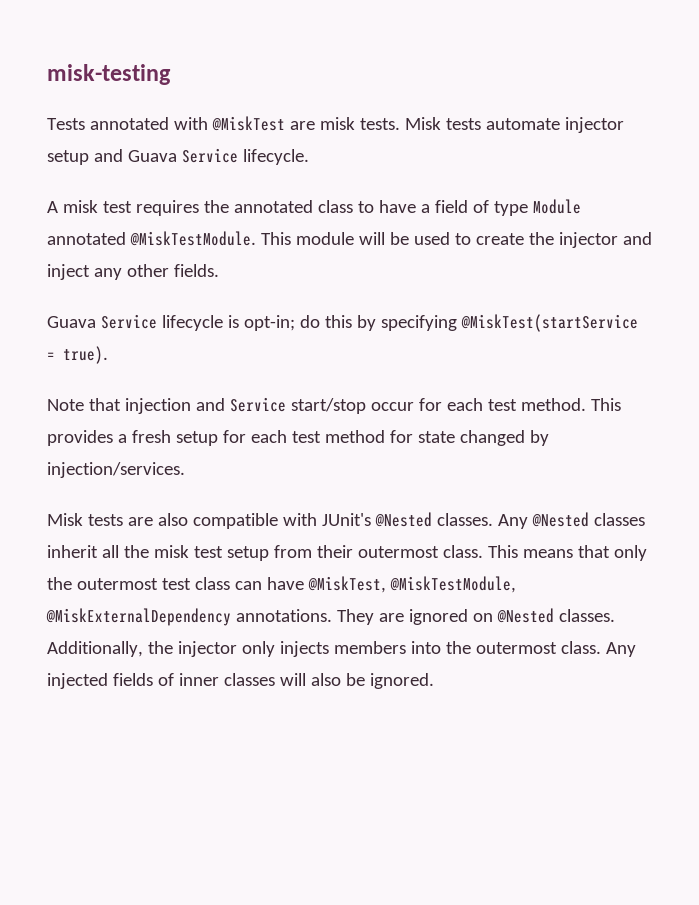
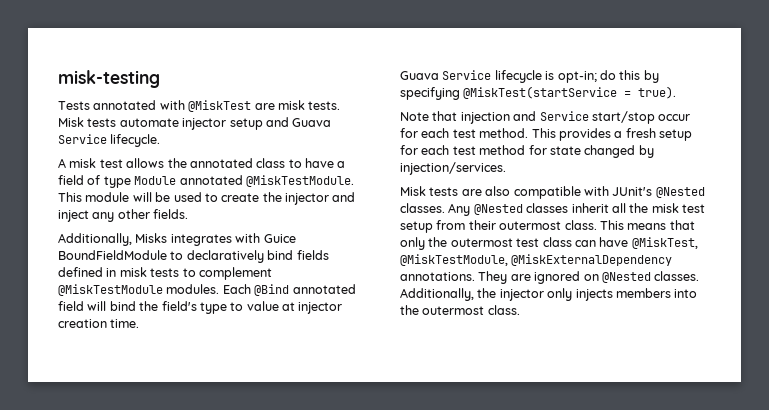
- A misk test requires the annotated class to have a field of type Module annotated @MiskTestModule.
+ A misk test allows the annotated class to have a field of type Module annotated @MiskTestModule.
+ Additionally, Misks integrates with Guice BoundFieldModule to declaratively bind fields defined in misk tests to complement @MiskTestModule modules. Each @Bind annotated field will bind the field's type to value at injector creation time.
- Any injected fields of inner classes will also be ignored.

